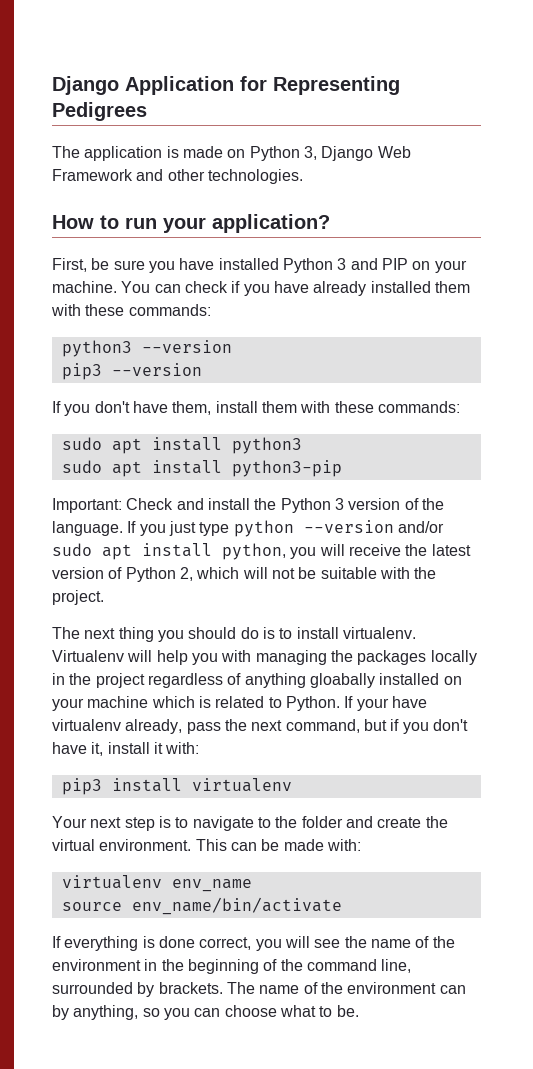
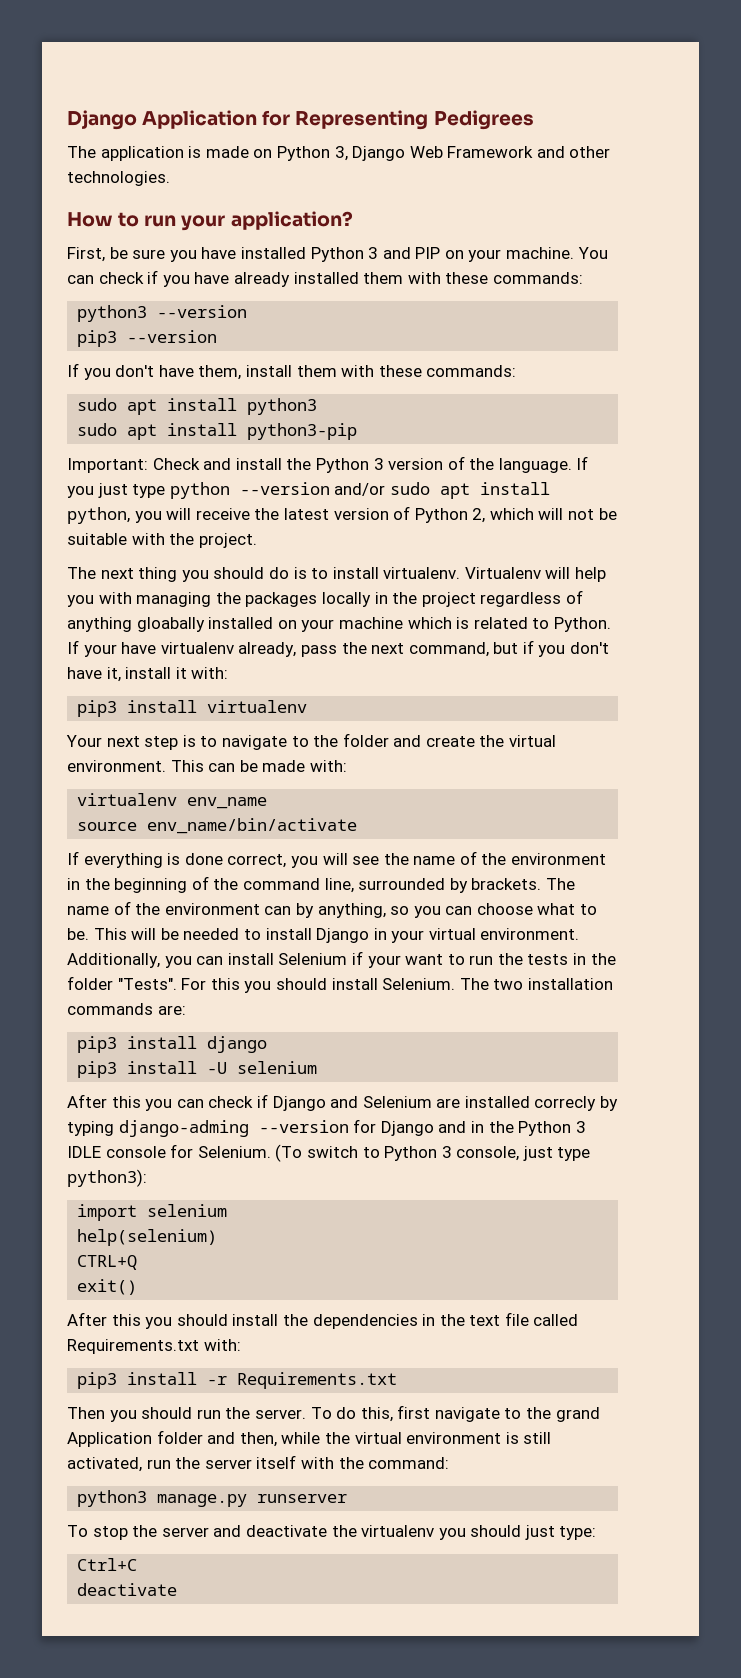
+ This will be needed to install Django in your virtual environment. Additionally, you can install Selenium if your want to run the tests in the folder "Tests". For this you should install Selenium. The two installation commands are:
+ pip3 install django
+ pip3 install -U selenium
+ After this you can check if Django and Selenium are installed correcly by typing django-adming --version for Django and in the Python 3 IDLE console for Selenium. (To switch to Python 3 console, just type python3):
+ import selenium
+ help(selenium)
+ CTRL+Q
+ exit()
+ After this you should install the dependencies in the text file called Requirements.txt with:
+ pip3 install -r Requirements.txt
+ Then you should run the server. To do this, first navigate to the grand Application folder and then, while the virtual environment is still activated, run the server itself with the command:
+ python3 manage.py runserver
+ To stop the server and deactivate the virtualenv you should just type:
+ Ctrl+C
+ deactivate

